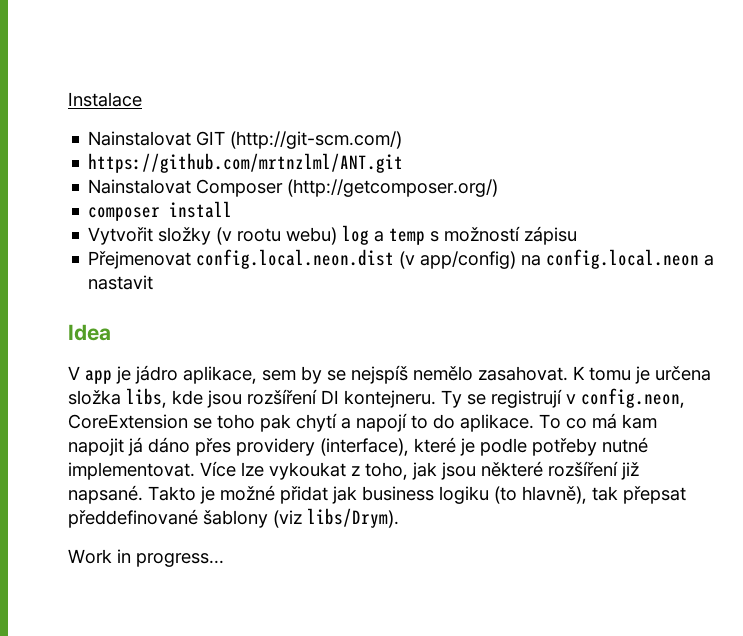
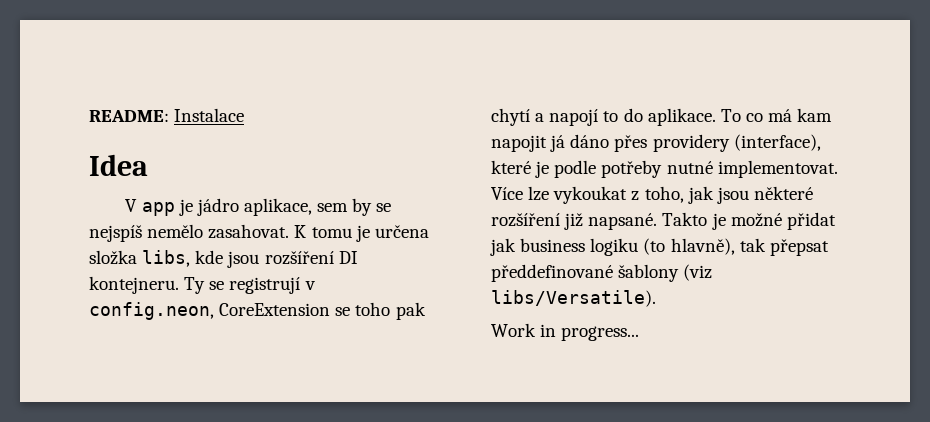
- Instalace
+ README: Instalace
- Nainstalovat GIT (http://git-scm.com/)
- https://github.com/mrtnzlml/ANT.git
- Nainstalovat Composer (http://getcomposer.org/)
- composer install
- Vytvořit složky (v rootu webu) log a temp s možností zápisu
- Přejmenovat config.local.neon.dist (v app/config) na config.local.neon a nastavit
- Takto je možné přidat jak business logiku (to hlavně), tak přepsat předdefinované šablony (viz libs/Drym).
+ Takto je možné přidat jak business logiku (to hlavně), tak přepsat předdefinované šablony (viz libs/Versatile).

